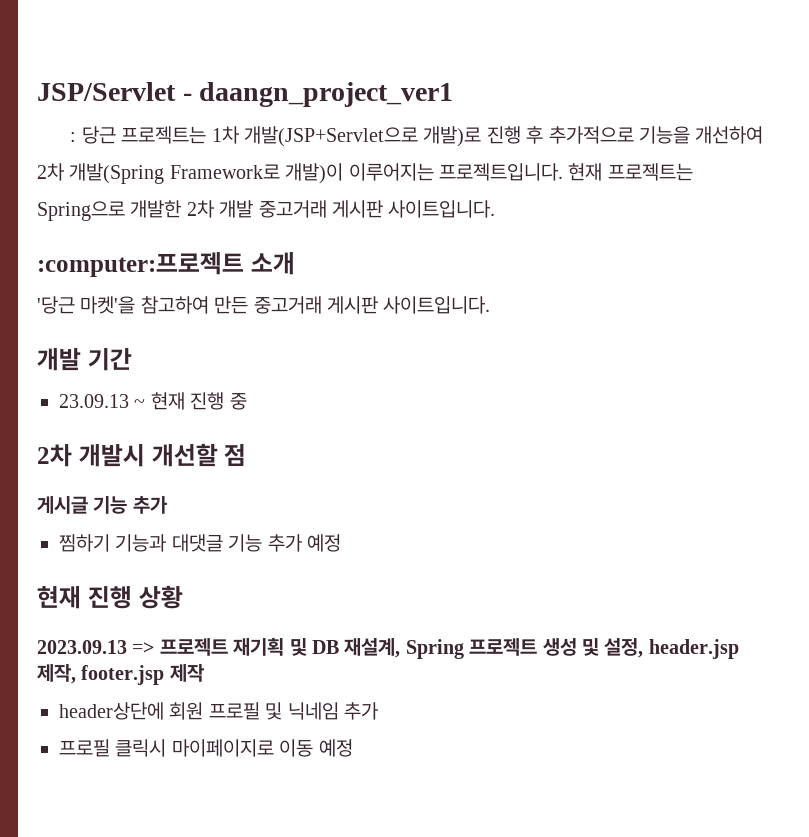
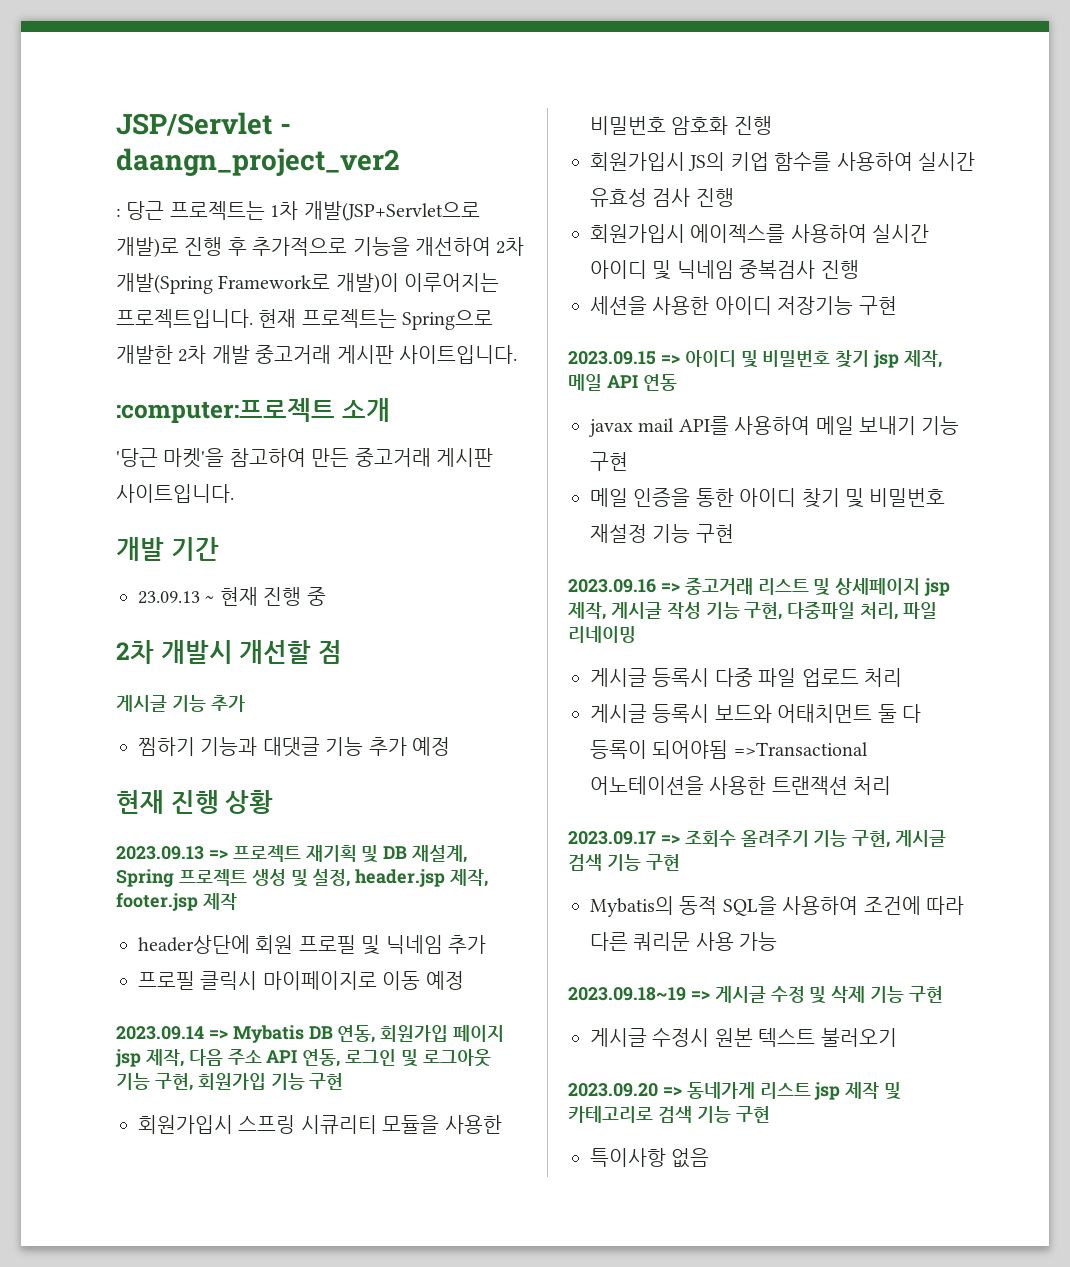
- JSP/Servlet - daangn_project_ver1
+ JSP/Servlet - daangn_project_ver2
+ 2023.09.14 => Mybatis DB 연동, 회원가입 페이지 jsp 제작, 다음 주소 API 연동, 로그인 및 로그아웃 기능 구현, 회원가입 기능 구현
+ 회원가입시 스프링 시큐리티 모듈을 사용한 비밀번호 암호화 진행
+ 회원가입시 JS의 키업 함수를 사용하여 실시간 유효성 검사 진행
+ 회원가입시 에이젝스를 사용하여 실시간 아이디 및 닉네임 중복검사 진행
+ 세션을 사용한 아이디 저장기능 구현
+ 2023.09.15 => 아이디 및 비밀번호 찾기 jsp 제작, 메일 API 연동
+ javax mail API를 사용하여 메일 보내기 기능 구현
+ 메일 인증을 통한 아이디 찾기 및 비밀번호 재설정 기능 구현
+ 2023.09.16 => 중고거래 리스트 및 상세페이지 jsp 제작, 게시글 작성 기능 구현, 다중파일 처리, 파일 리네이밍
+ 게시글 등록시 다중 파일 업로드 처리
+ 게시글 등록시 보드와 어태치먼트 둘 다 등록이 되어야됨 =>Transactional 어노테이션을 사용한 트랜잭션 처리
+ 2023.09.17 => 조회수 올려주기 기능 구현, 게시글 검색 기능 구현
+ Mybatis의 동적 SQL을 사용하여 조건에 따라 다른 쿼리문 사용 가능
+ 2023.09.18~19 => 게시글 수정 및 삭제 기능 구현
+ 게시글 수정시 원본 텍스트 불러오기
+ 2023.09.20 => 동네가게 리스트 jsp 제작 및 카테고리로 검색 기능 구현
+ 특이사항 없음

